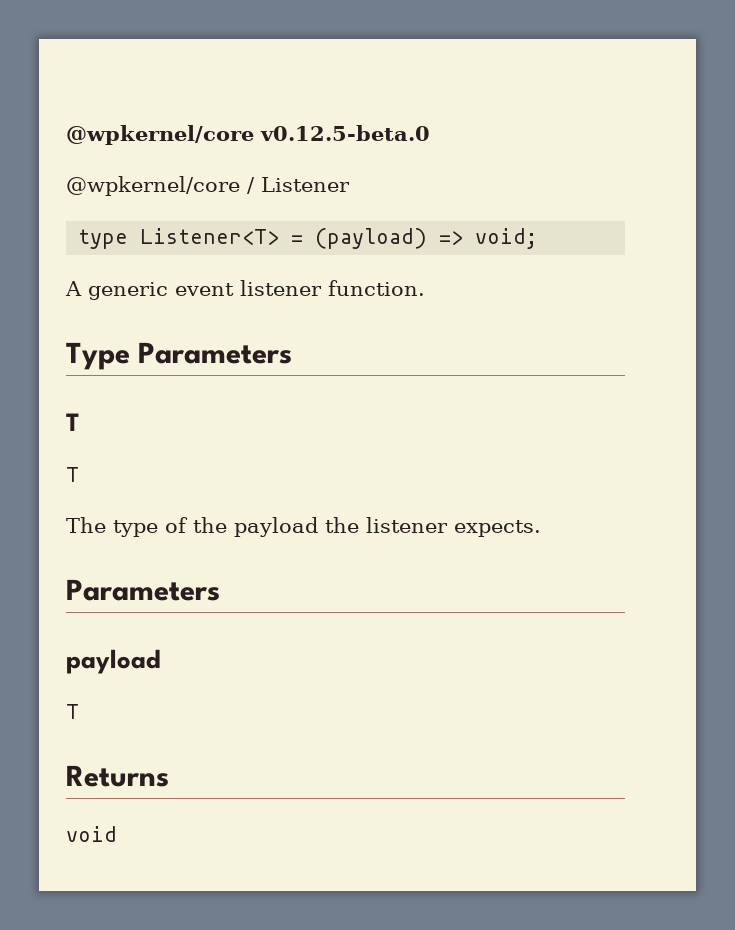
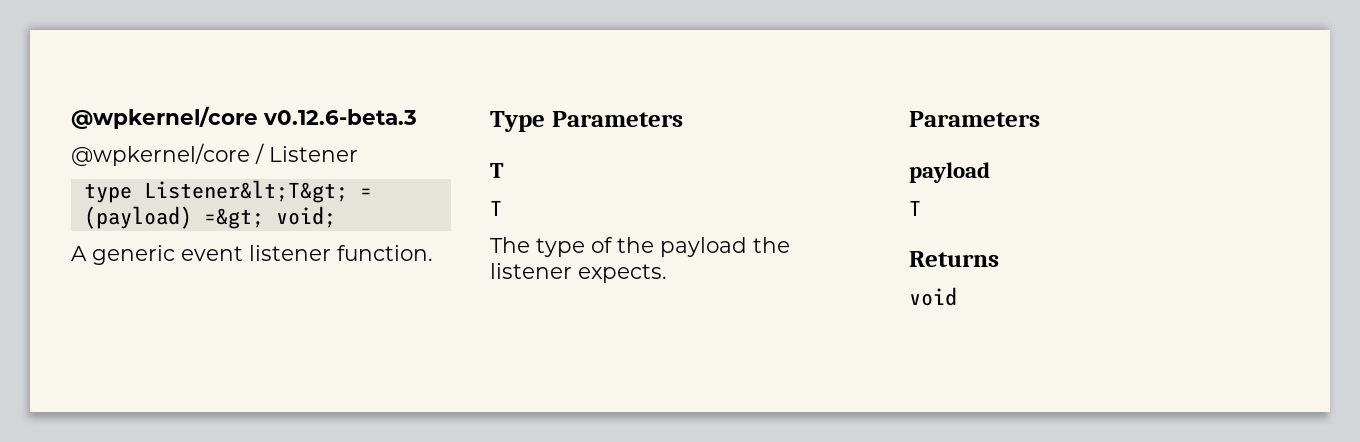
- @wpkernel/core v0.12.5-beta.0
+ @wpkernel/core v0.12.6-beta.3
- type Listener<T> = (payload) => void;
+ type Listener&lt;T&gt; = (payload) =&gt; void;

